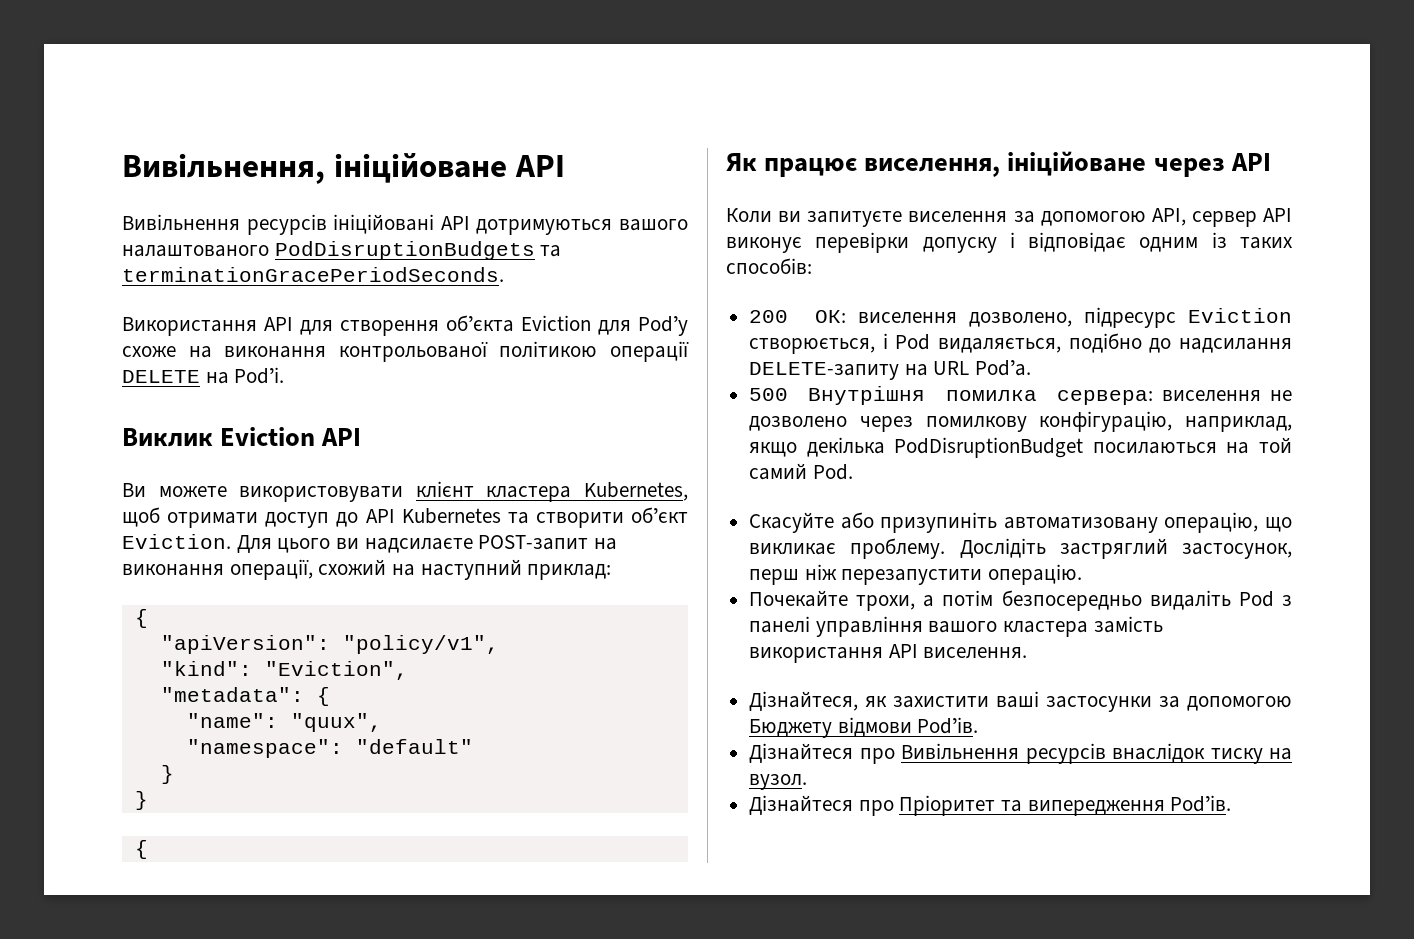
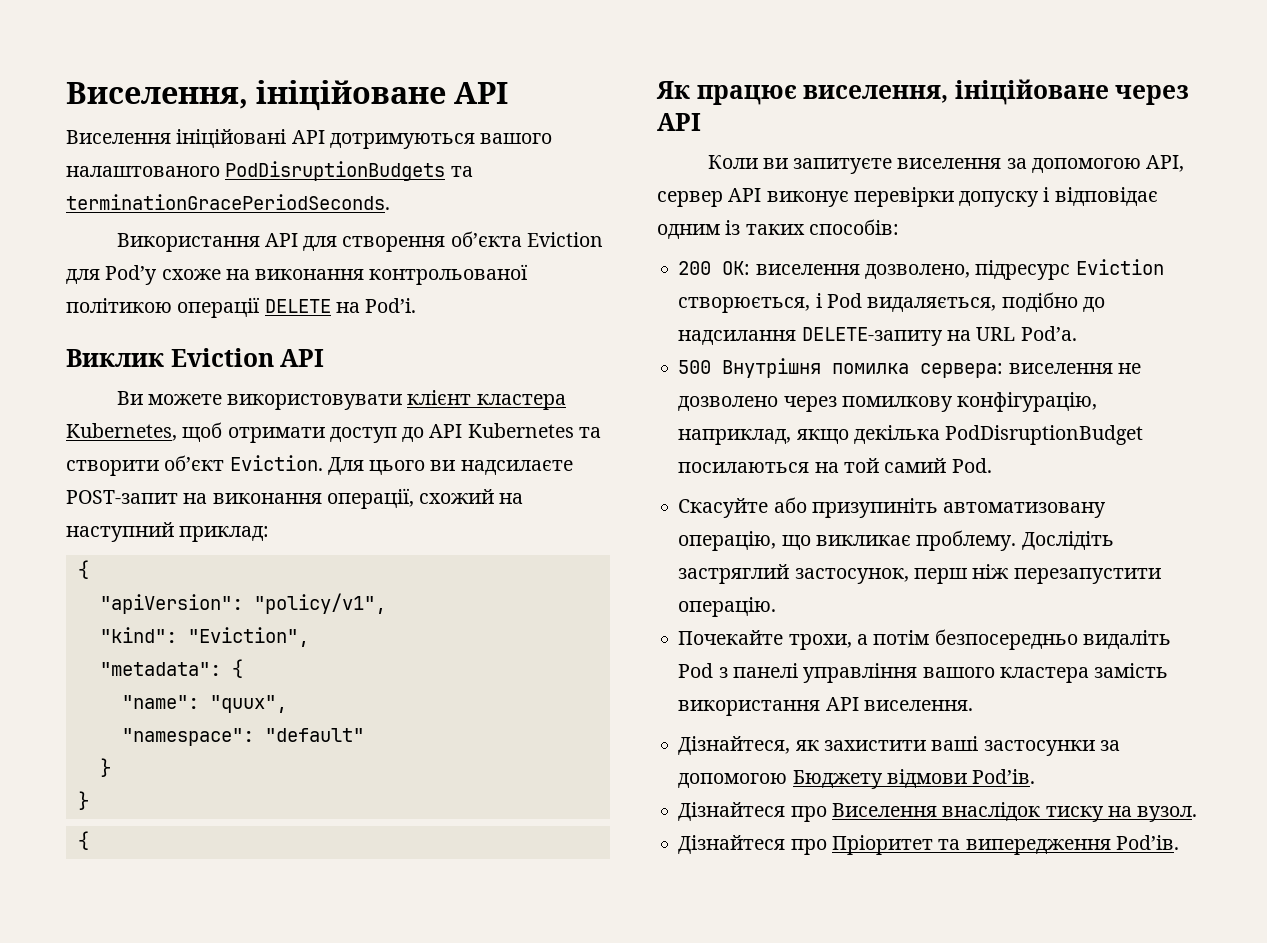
- Вивільнення, ініційоване API
+ Виселення, ініційоване API
- Вивільнення ресурсів ініційовані API дотримуються вашого налаштованого PodDisruptionBudgets та terminationGracePeriodSeconds.
+ Виселення ініційовані API дотримуються вашого налаштованого PodDisruptionBudgets та terminationGracePeriodSeconds.
- Дізнайтеся про Вивільнення ресурсів внаслідок тиску на вузол.
+ Дізнайтеся про Виселення внаслідок тиску на вузол.

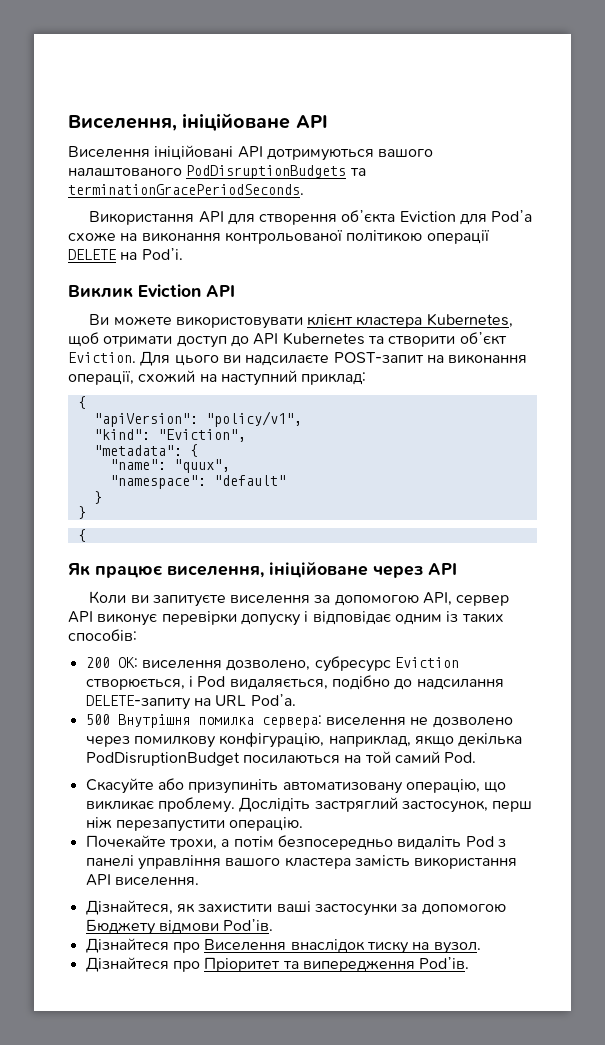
- Використання API для створення обʼєкта Eviction для Podʼу схоже на виконання контрольованої політикою операції DELETE на Podʼі.
+ Використання API для створення обʼєкта Eviction для Podʼа схоже на виконання контрольованої політикою операції DELETE на Podʼі.
- 200 ОК: виселення дозволено, підресурс Eviction створюється, і Pod видаляється, подібно до надсилання DELETE-запиту на URL Podʼа.
+ 200 ОК: виселення дозволено, субресурс Eviction створюється, і Pod видаляється, подібно до надсилання DELETE-запиту на URL Podʼа.

